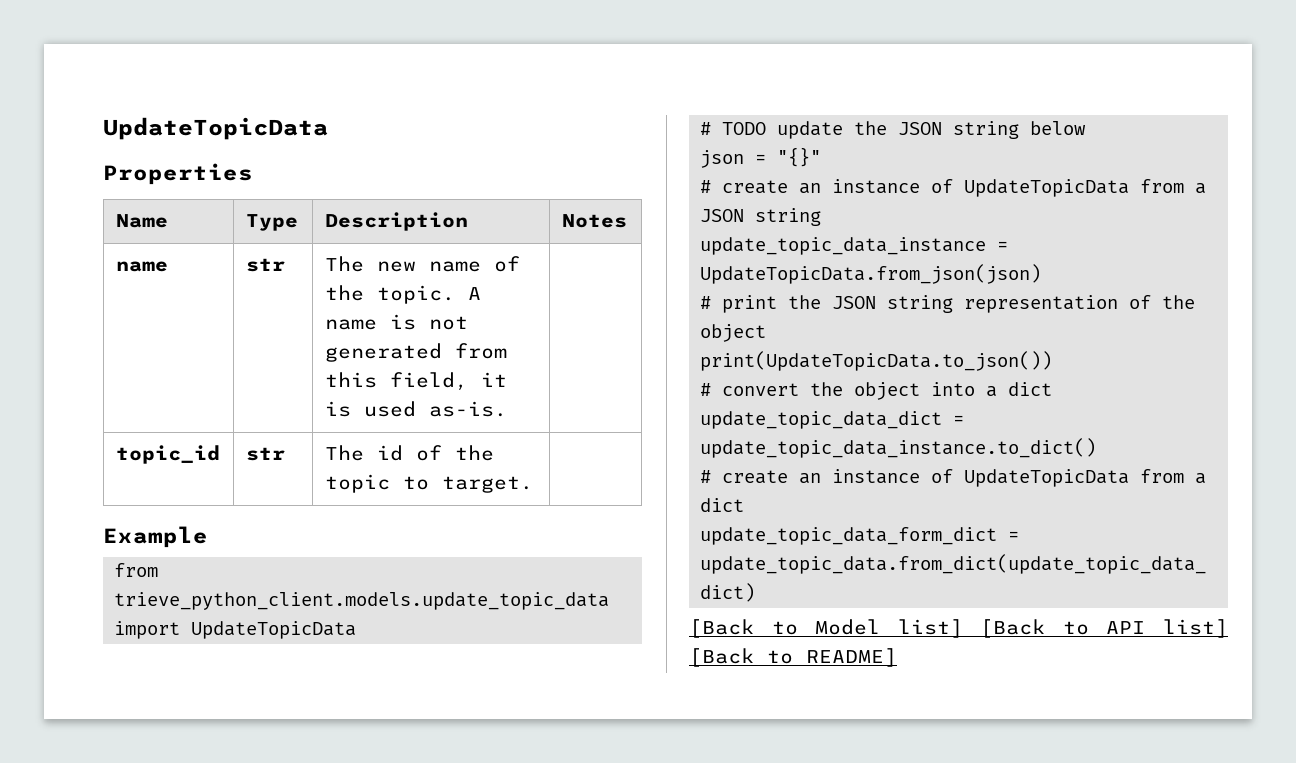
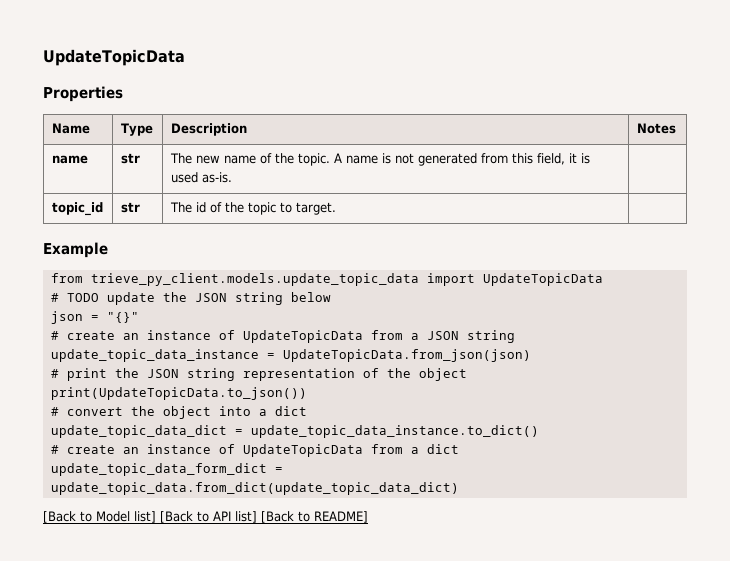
- from trieve_python_client.models.update_topic_data import UpdateTopicData
+ from trieve_py_client.models.update_topic_data import UpdateTopicData

